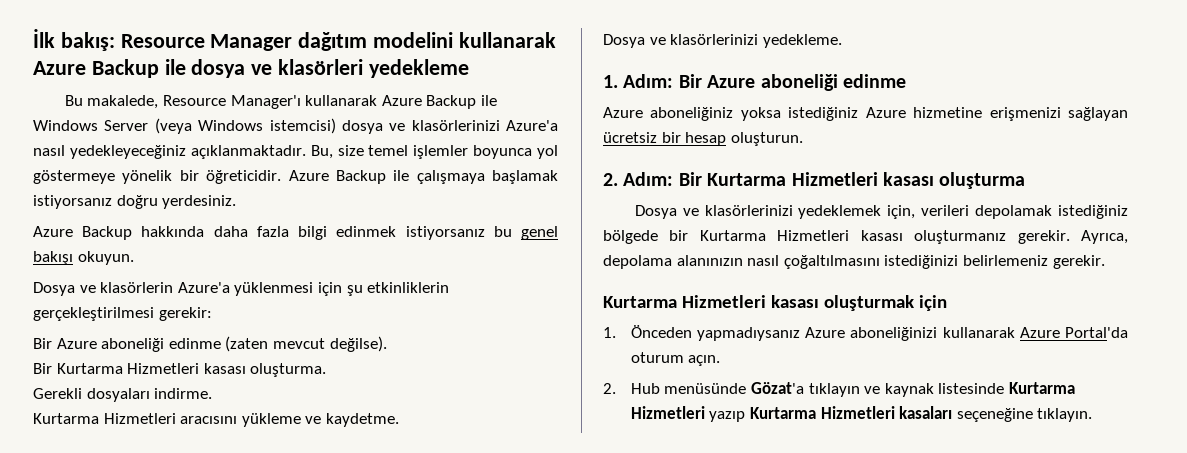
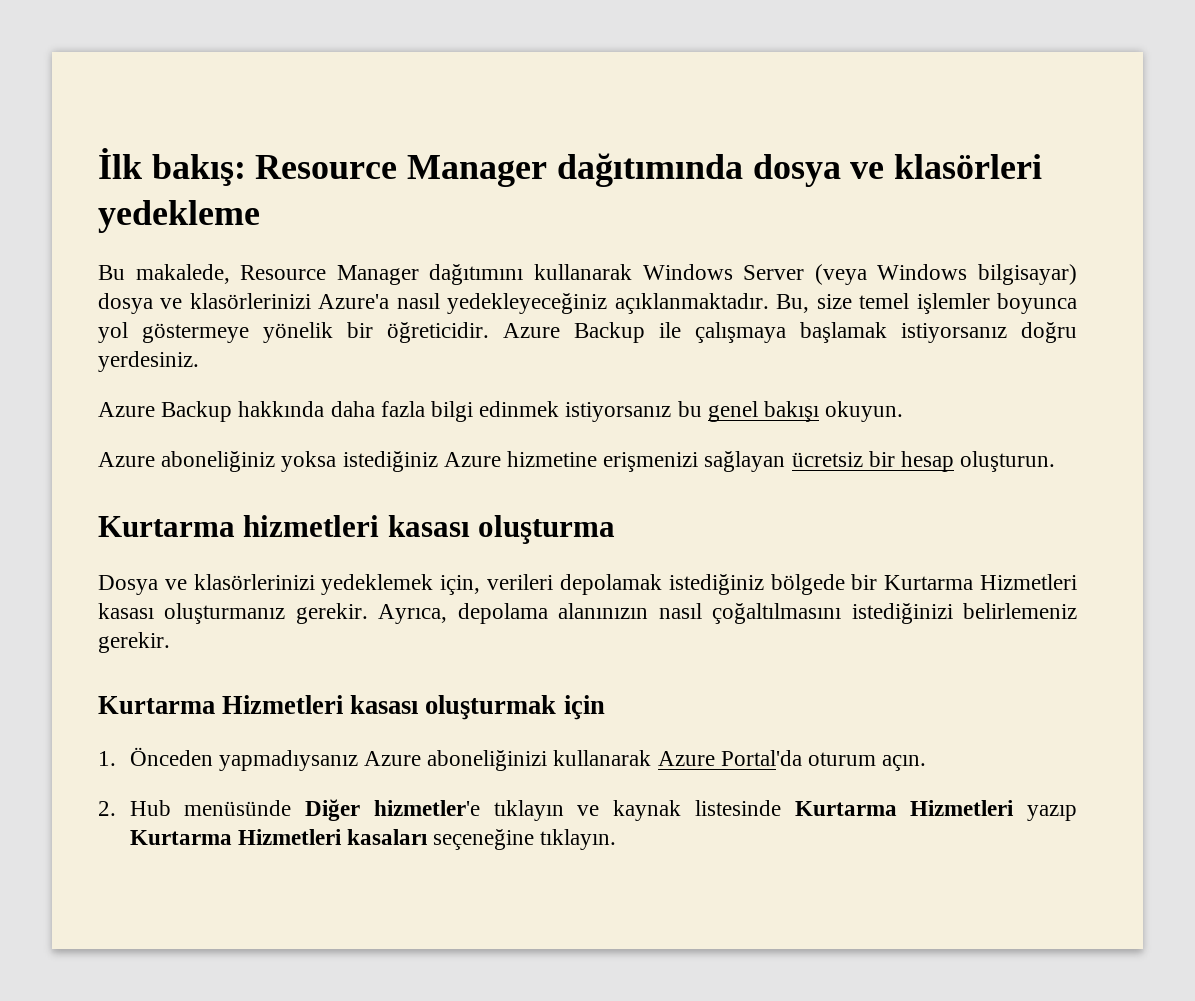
- İlk bakış: Resource Manager dağıtım modelini kullanarak Azure Backup ile dosya ve klasörleri yedekleme
+ İlk bakış: Resource Manager dağıtımında dosya ve klasörleri yedekleme
- Bu makalede, Resource Manager'ı kullanarak Azure Backup ile Windows Server (veya Windows istemcisi) dosya ve klasörlerinizi Azure'a nasıl yedekleyeceğiniz açıklanmaktadır.
+ Bu makalede, Resource Manager dağıtımını kullanarak Windows Server (veya Windows bilgisayar) dosya ve klasörlerinizi Azure'a nasıl yedekleyeceğiniz açıklanmaktadır.
- Dosya ve klasörlerin Azure'a yüklenmesi için şu etkinliklerin gerçekleştirilmesi gerekir:
- Bir Azure aboneliği edinme (zaten mevcut değilse).
- Bir Kurtarma Hizmetleri kasası oluşturma.
- Gerekli dosyaları indirme.
- Kurtarma Hizmetleri aracısını yükleme ve kaydetme.
- Dosya ve klasörlerinizi yedekleme.
- 1. Adım: Bir Azure aboneliği edinme
- 2. Adım: Bir Kurtarma Hizmetleri kasası oluşturma
+ Kurtarma hizmetleri kasası oluşturma
- 2. Hub menüsünde Gözat'a tıklayın ve kaynak listesinde Kurtarma Hizmetleri yazıp Kurtarma Hizmetleri kasaları seçeneğine tıklayın.
+ 2. Hub menüsünde Diğer hizmetler'e tıklayın ve kaynak listesinde Kurtarma Hizmetleri yazıp Kurtarma Hizmetleri kasaları seçeneğine tıklayın.

